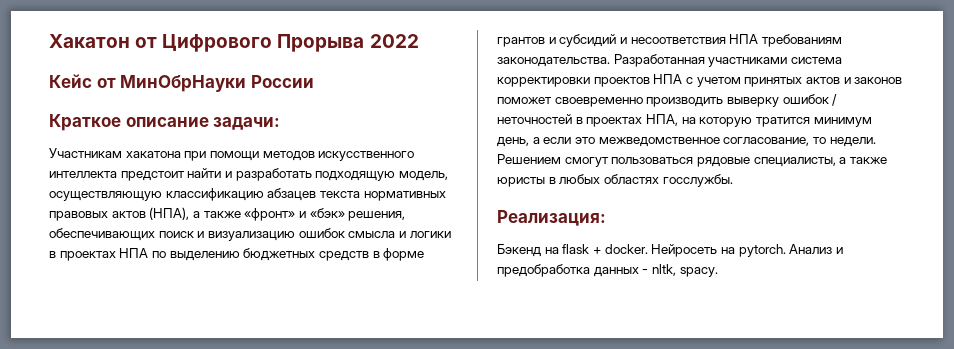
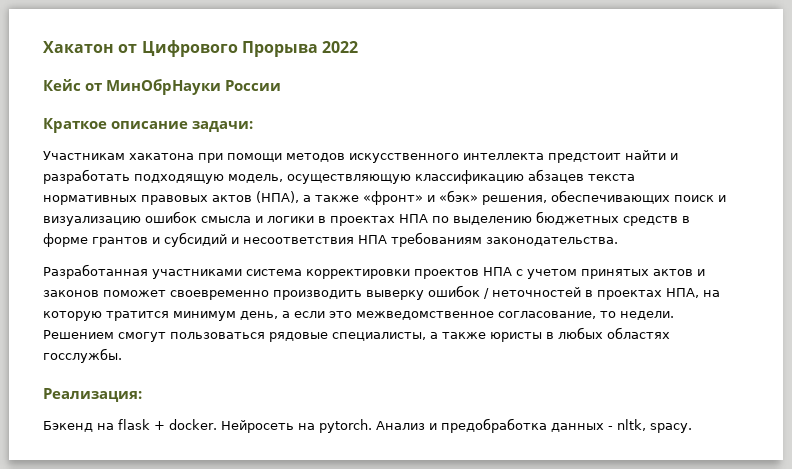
- Участникам хакатона при помощи методов искусственного интеллекта предстоит найти и разработать подходящую модель, осуществляющую классификацию абзацев текста нормативных правовых актов (НПА), а также «фронт» и «бэк» решения, обеспечивающих поиск и визуализацию ошибок смысла и логики в проектах НПА по выделению бюджетных средств в форме грантов и субсидий и несоответствия НПА требованиям законодательства. Разработанная участниками система корректировки проектов НПА с учетом принятых актов и законов поможет своевременно производить выверку ошибок / неточностей в проектах НПА, на которую тратится минимум день, а если это межведомственное согласование, то недели.
+ Участникам хакатона при помощи методов искусственного интеллекта предстоит найти и разработать подходящую модель, осуществляющую классификацию абзацев текста нормативных правовых актов (НПА), а также «фронт» и «бэк» решения, обеспечивающих поиск и визуализацию ошибок смысла и логики в проектах НПА по выделению бюджетных средств в форме грантов и субсидий и несоответствия НПА требованиям законодательства.
+ Разработанная участниками система корректировки проектов НПА с учетом принятых актов и законов поможет своевременно производить выверку ошибок / неточностей в проектах НПА, на которую тратится минимум день, а если это межведомственное согласование, то недели.

